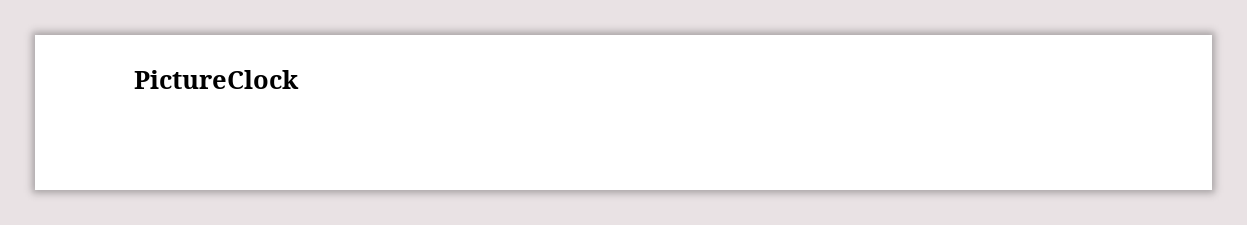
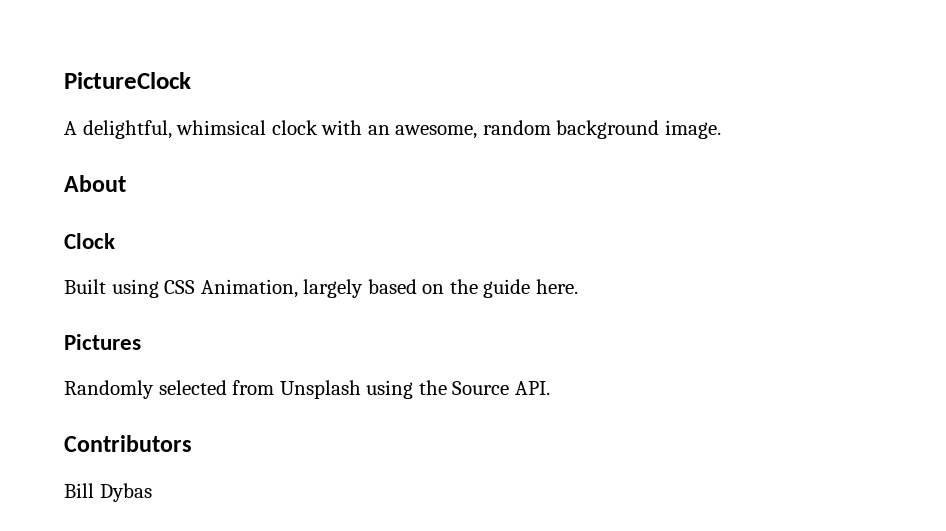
+ A delightful, whimsical clock with an awesome, random background image.
+ About
+ Clock
+ Built using CSS Animation, largely based on the guide here.
+ Pictures
+ Randomly selected from Unsplash using the Source API.
+ Contributors
+ Bill Dybas

